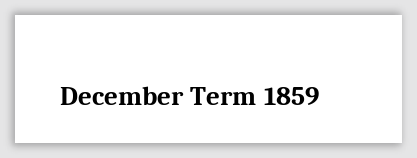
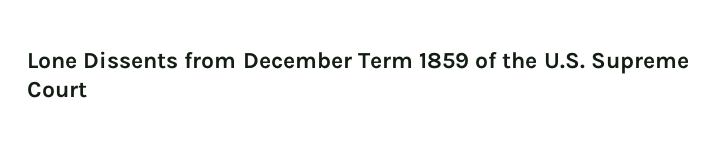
- December Term 1859
+ Lone Dissents from December Term 1859 of the U.S. Supreme Court

